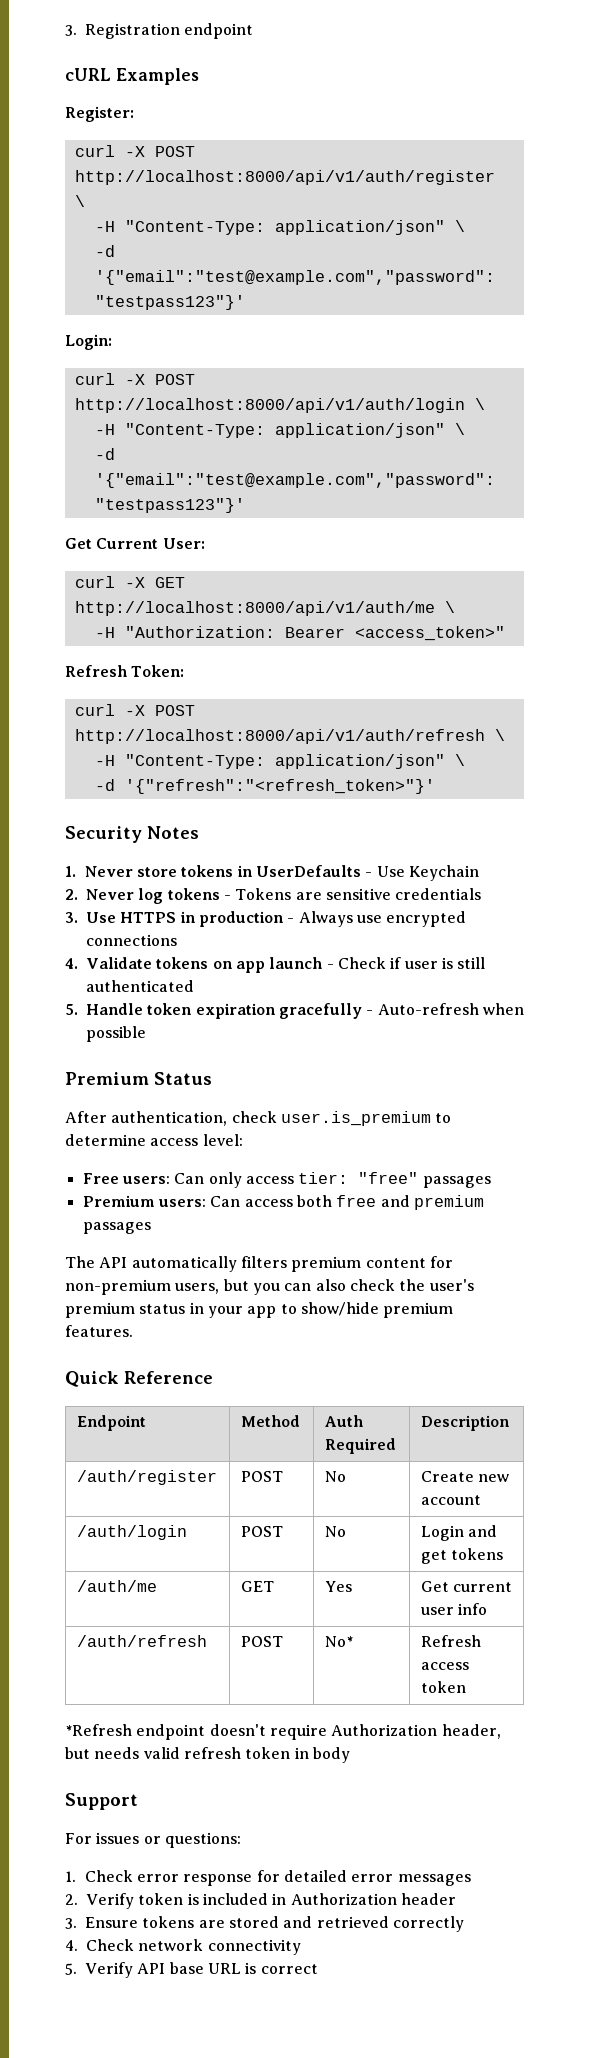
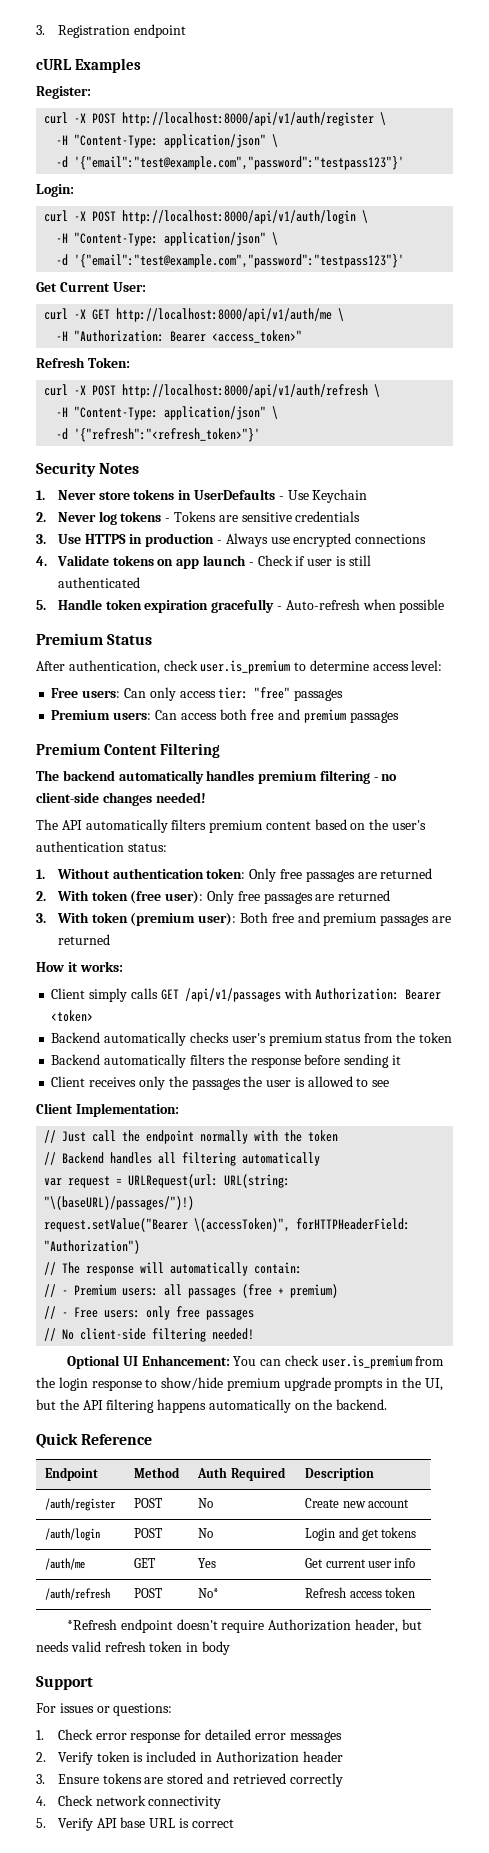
+ Premium Content Filtering
+ The backend automatically handles premium filtering - no client-side changes needed!
- The API automatically filters premium content for non-premium users, but you can also check the user's premium status in your app to show/hide premium features.
+ The API automatically filters premium content based on the user's authentication status:
+ 1. Without authentication token: Only free passages are returned
+ 2. With token (free user): Only free passages are returned
+ 3. With token (premium user): Both free and premium passages are returned
+ How it works:
+ Client simply calls GET /api/v1/passages with Authorization: Bearer <token>
+ Backend automatically checks user's premium status from the token
+ Backend automatically filters the response before sending it
+ Client receives only the passages the user is allowed to see
+ Client Implementation:
+ // Just call the endpoint normally with the token
+ // Backend handles all filtering automatically
+ var request = URLRequest(url: URL(string: "\(baseURL)/passages/")!)
+ request.setValue("Bearer \(accessToken)", forHTTPHeaderField: "Authorization")
+ // The response will automatically contain:
+ // - Premium users: all passages (free + premium)
+ // - Free users: only free passages
+ // No client-side filtering needed!
+ Optional UI Enhancement: You can check user.is_premium from the login response to show/hide premium upgrade prompts in the UI, but the API filtering happens automatically on the backend.

